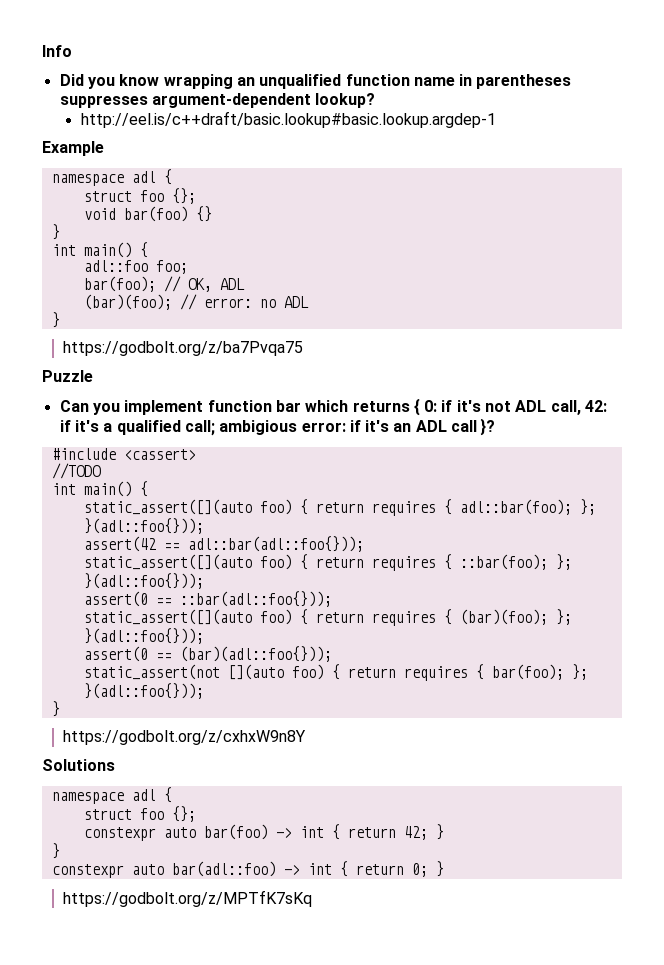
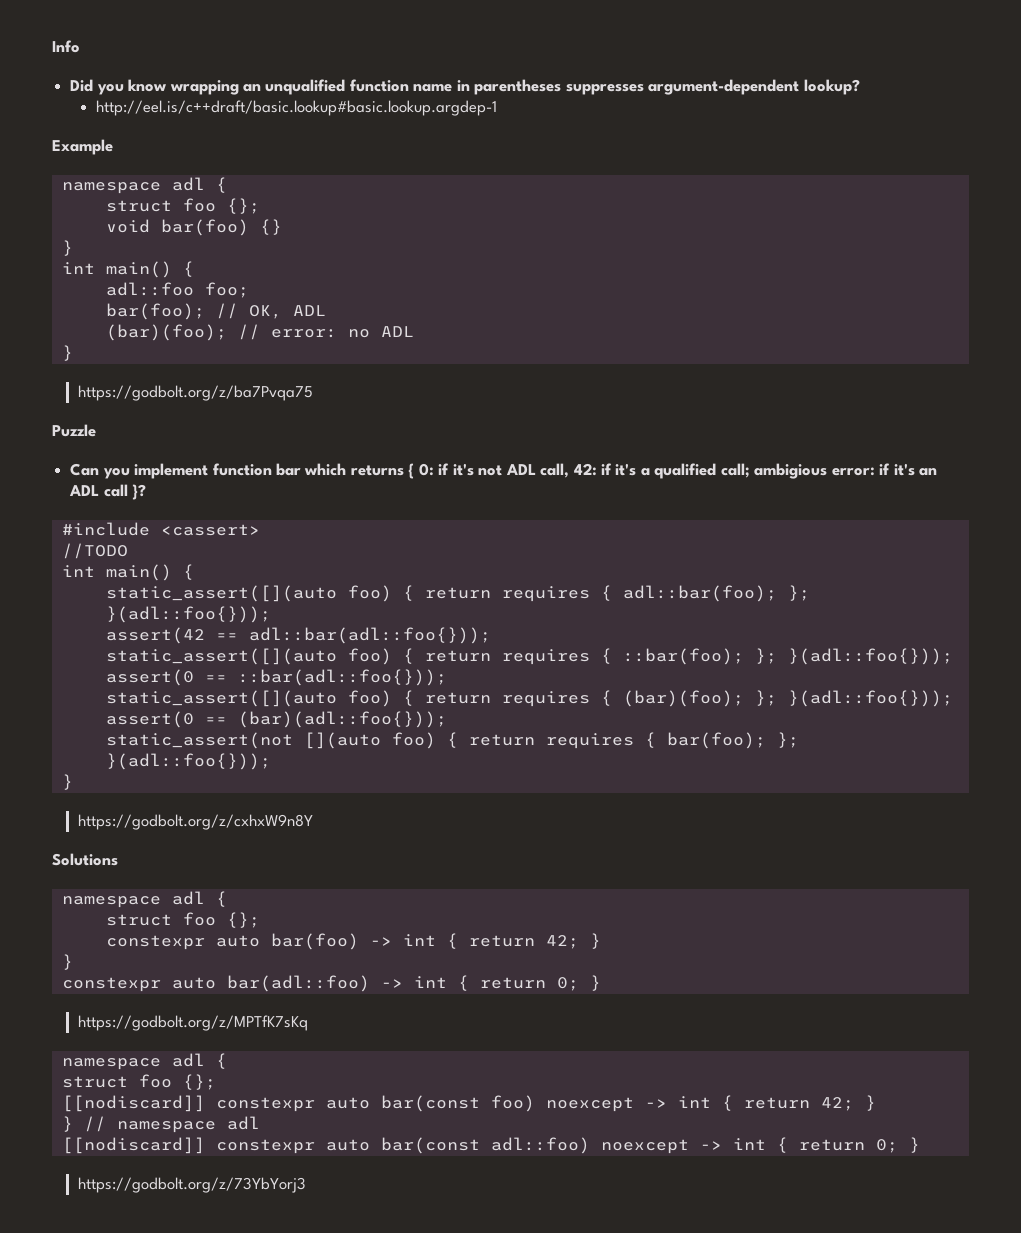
  https://godbolt.org/z/MPTfK7sKq
+ namespace adl {
+ struct foo {};
+ [[nodiscard]] constexpr auto bar(const foo) noexcept -> int { return 42; }
+ } // namespace adl
+ [[nodiscard]] constexpr auto bar(const adl::foo) noexcept -> int { return 0; }
+ https://godbolt.org/z/73YbYorj3

